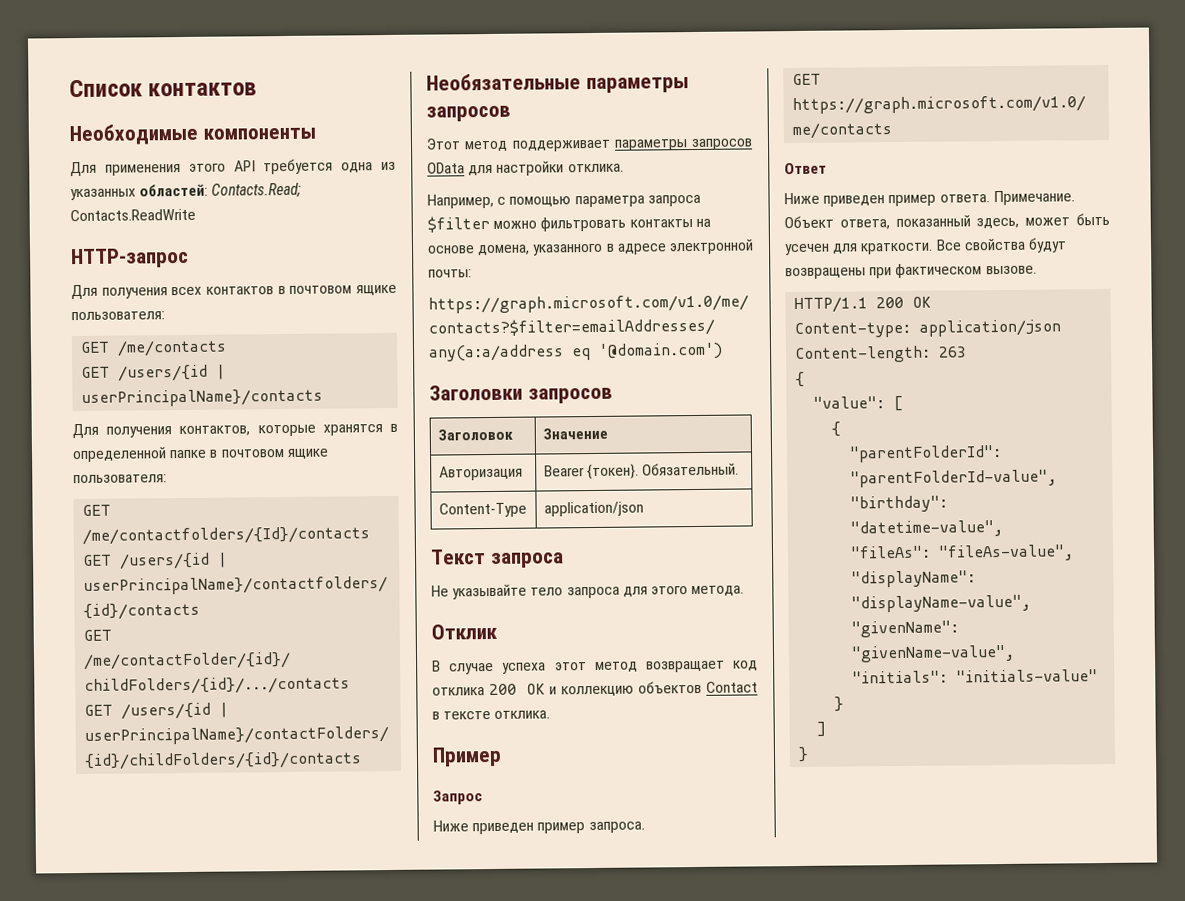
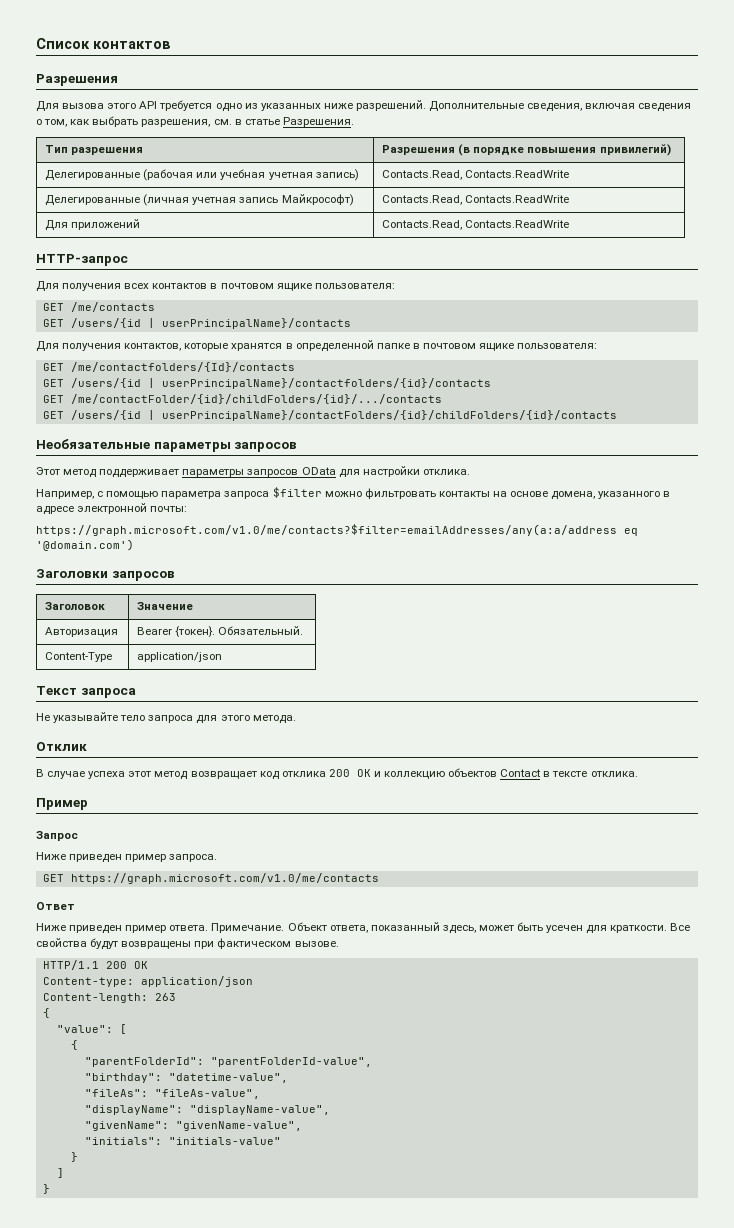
  Список контактов
- Необходимые компоненты
- Для применения этого API требуется одна из указанных областей: Contacts.Read; Contacts.ReadWrite
+ Разрешения
+ Для вызова этого API требуется одно из указанных ниже разрешений. Дополнительные сведения, включая сведения о том, как выбрать разрешения, см. в статье Разрешения.
+ Тип разрешения | Разрешения (в порядке повышения привилегий)
+ Делегированные (рабочая или учебная учетная запись) | Contacts.Read, Contacts.ReadWrite
+ Делегированные (личная учетная запись Майкрософт) | Contacts.Read, Contacts.ReadWrite
+ Для приложений | Contacts.Read, Contacts.ReadWrite

